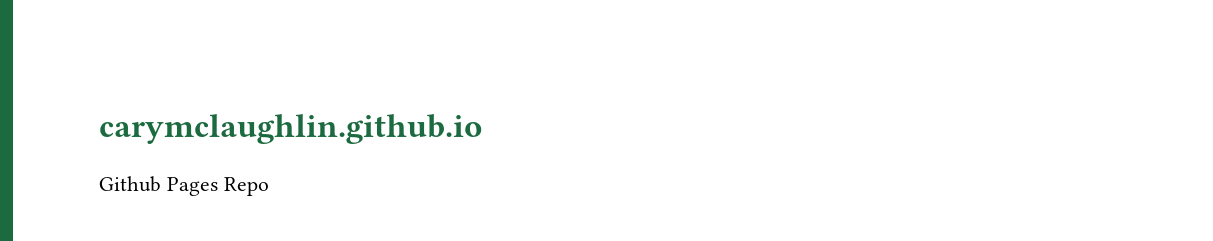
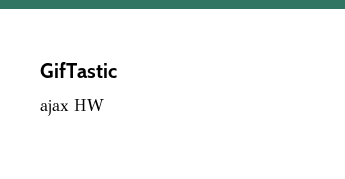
- carymclaughlin.github.io
- Github Pages Repo
+ GifTastic
+ ajax HW

